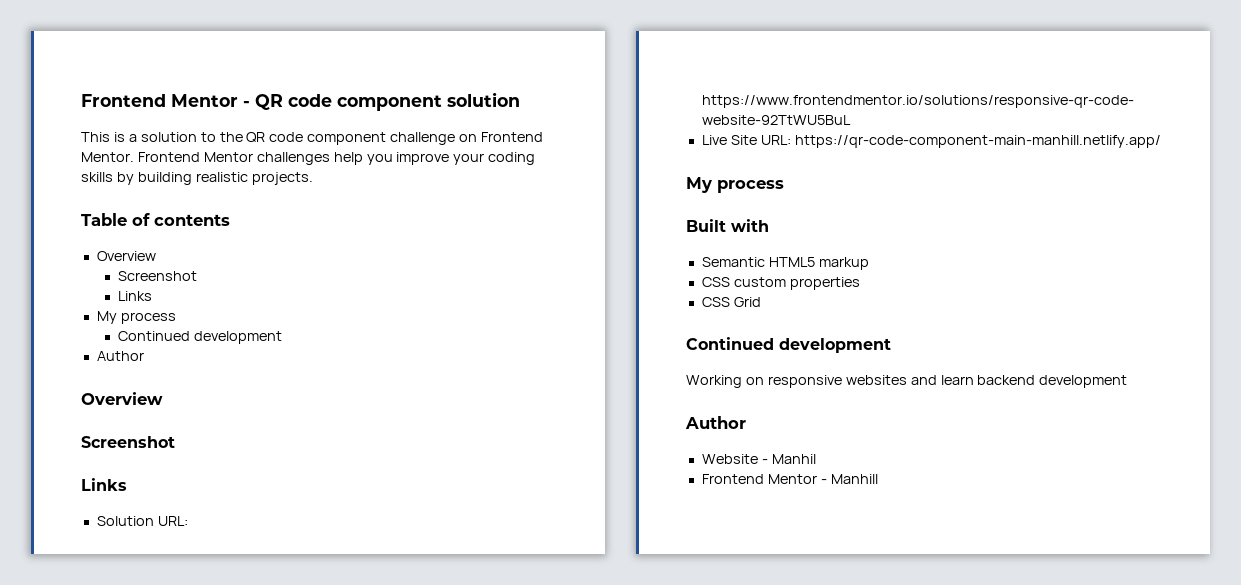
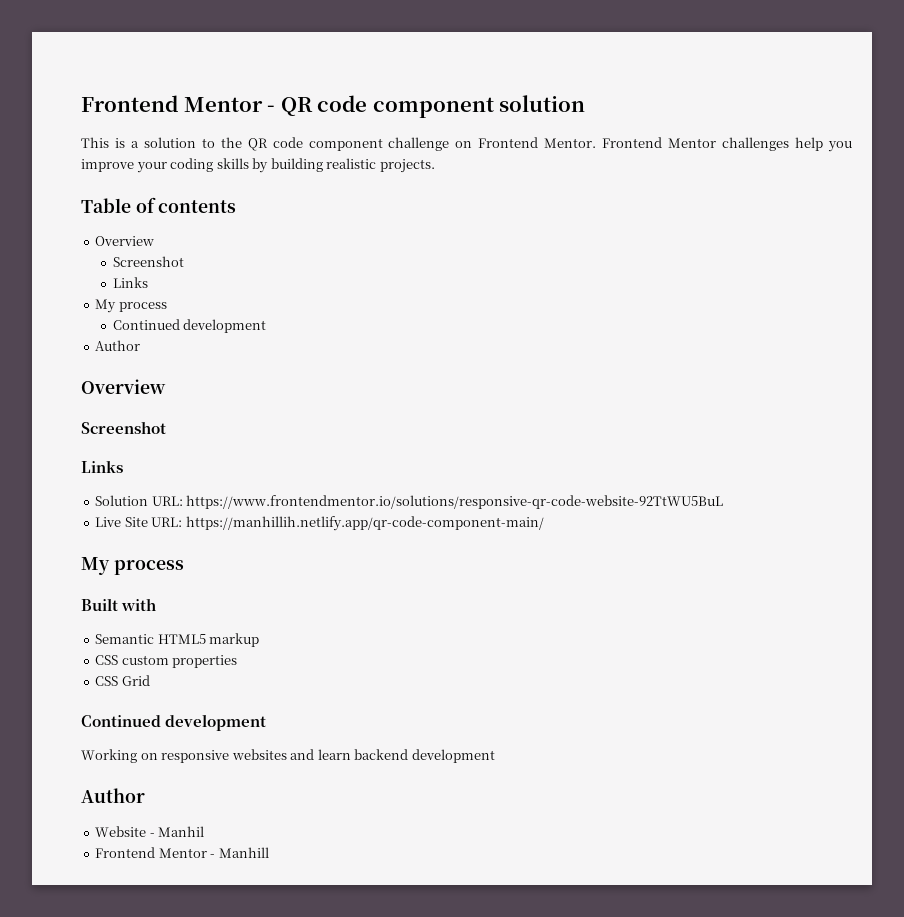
- Live Site URL: https://qr-code-component-main-manhill.netlify.app/
+ Live Site URL: https://manhillih.netlify.app/qr-code-component-main/

